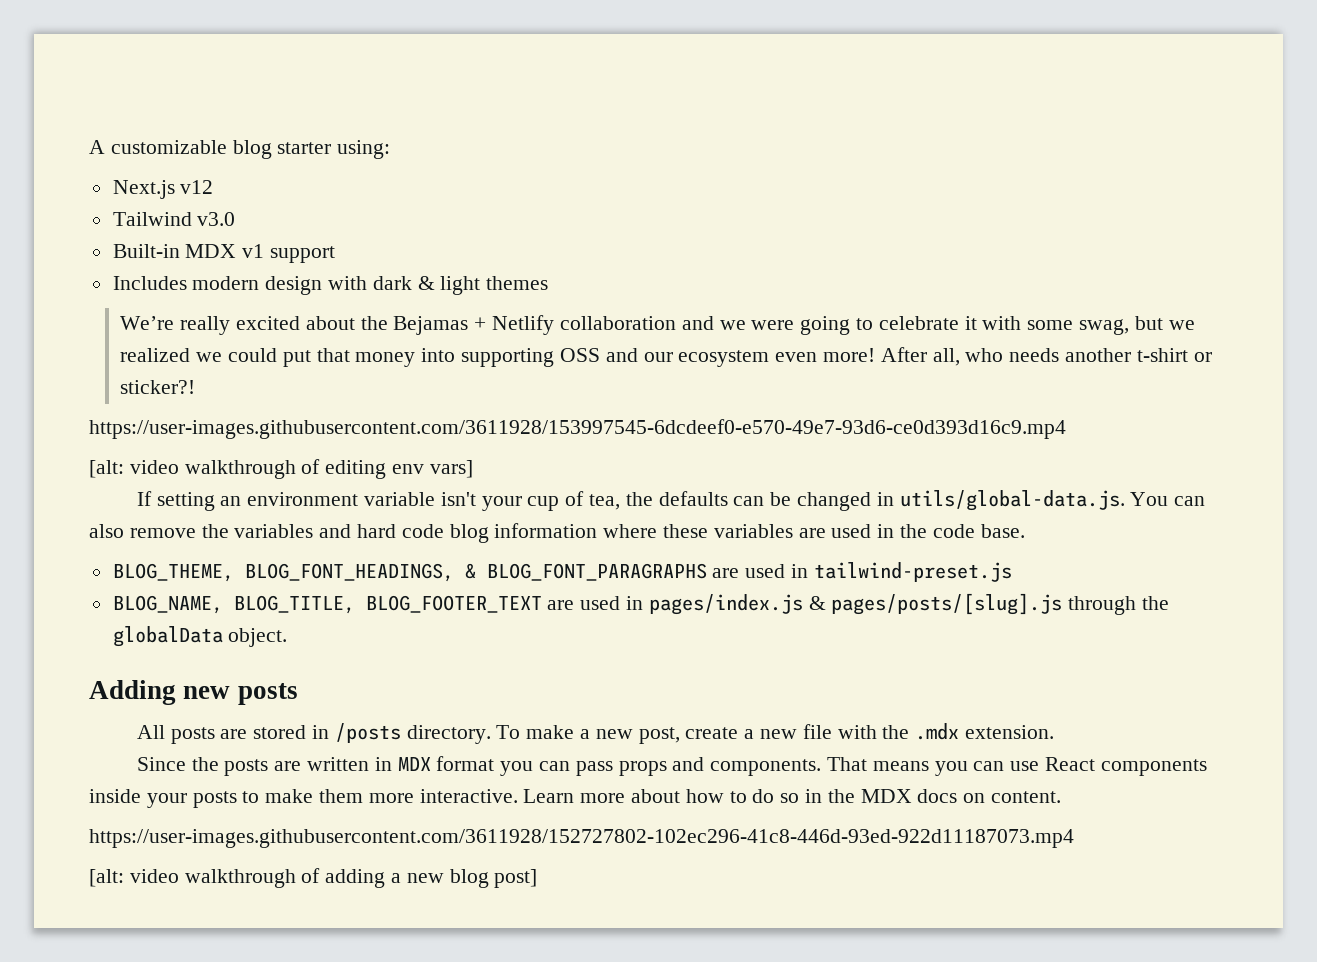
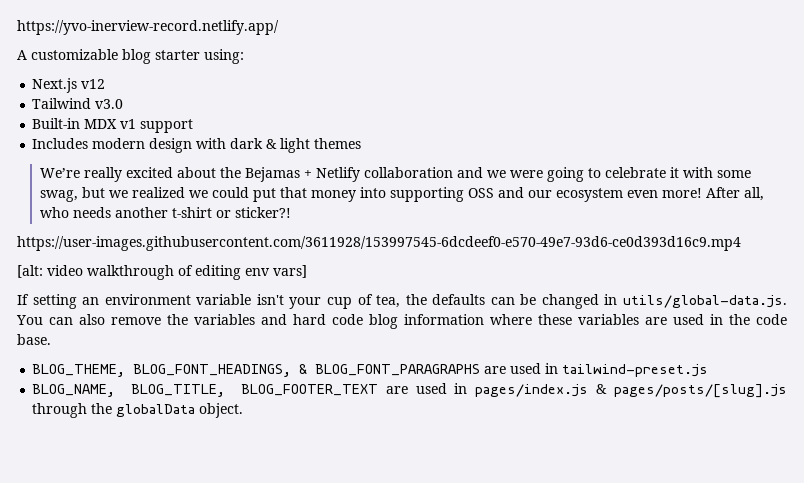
+ https://yvo-inerview-record.netlify.app/
- Adding new posts
- All posts are stored in /posts directory. To make a new post, create a new file with the .mdx extension.
- Since the posts are written in MDX format you can pass props and components. That means you can use React components inside your posts to make them more interactive. Learn more about how to do so in the MDX docs on content.
- https://user-images.githubusercontent.com/3611928/152727802-102ec296-41c8-446d-93ed-922d11187073.mp4
- [alt: video walkthrough of adding a new blog post]

